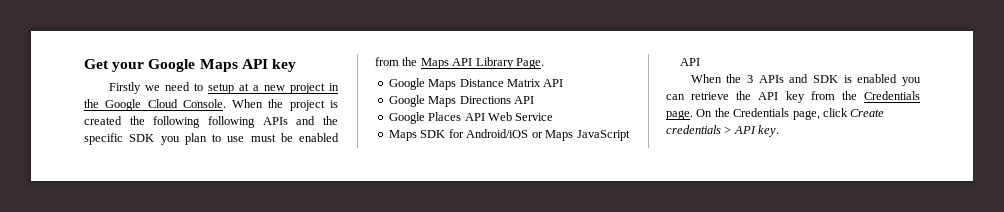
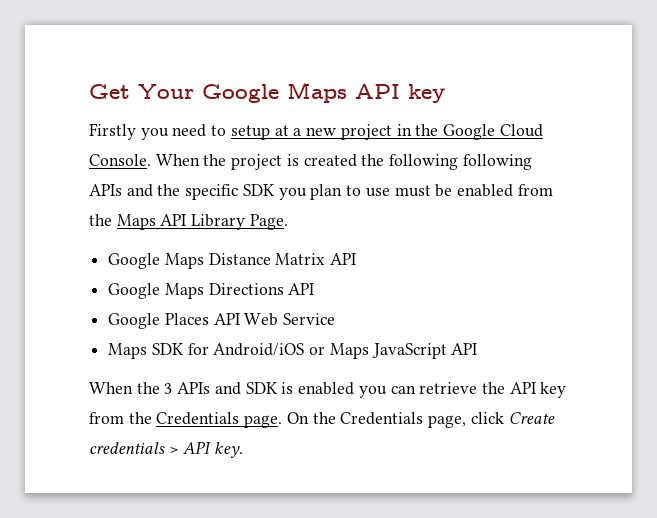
- Get your Google Maps API key
+ Get Your Google Maps API key
- Firstly we need to setup at a new project in the Google Cloud Console.
+ Firstly you need to setup at a new project in the Google Cloud Console.

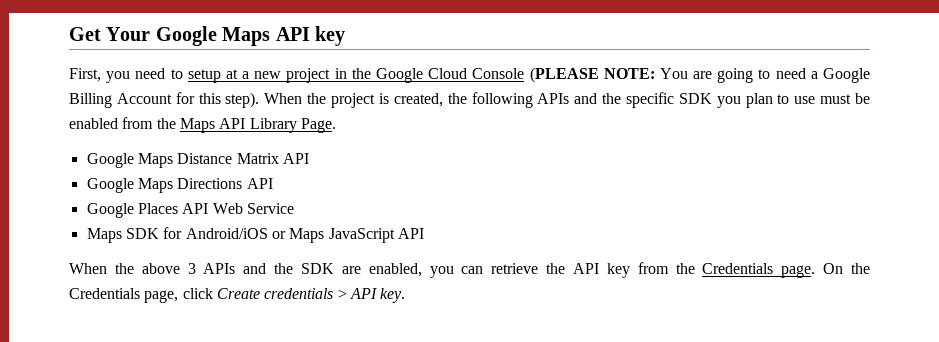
- Firstly you need to setup at a new project in the Google Cloud Console.
+ First, you need to setup at a new project in the Google Cloud Console (PLEASE NOTE: You are going to need a Google Billing Account for this step).
- When the project is created the following following APIs and the specific SDK you plan to use must be enabled from the Maps API Library Page.
+ When the project is created, the following APIs and the specific SDK you plan to use must be enabled from the Maps API Library Page.
- When the 3 APIs and SDK is enabled you can retrieve the API key from the Credentials page.
+ When the above 3 APIs and the SDK are enabled, you can retrieve the API key from the Credentials page.

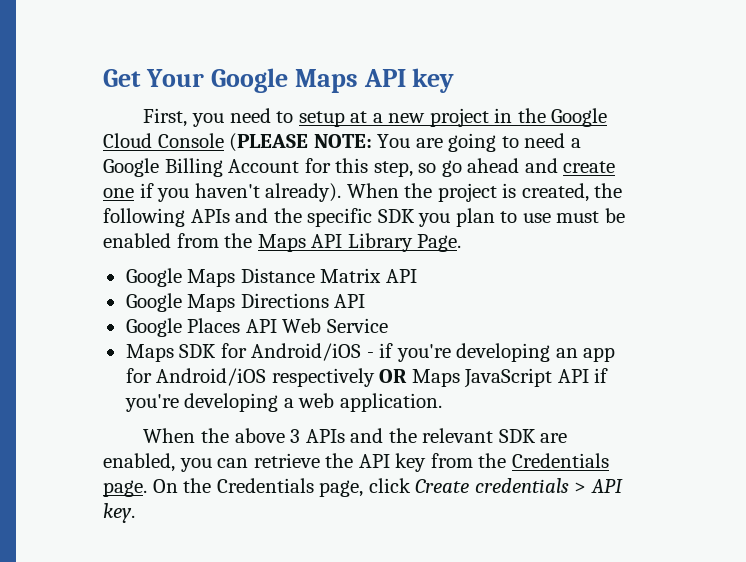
- First, you need to setup at a new project in the Google Cloud Console (PLEASE NOTE: You are going to need a Google Billing Account for this step).
+ First, you need to setup at a new project in the Google Cloud Console (PLEASE NOTE: You are going to need a Google Billing Account for this step, so go ahead and create one if you haven't already).
- Maps SDK for Android/iOS or Maps JavaScript API
+ Maps SDK for Android/iOS - if you're developing an app for Android/iOS respectively OR Maps JavaScript API if you're developing a web application.
- When the above 3 APIs and the SDK are enabled, you can retrieve the API key from the Credentials page.
+ When the above 3 APIs and the relevant SDK are enabled, you can retrieve the API key from the Credentials page.

